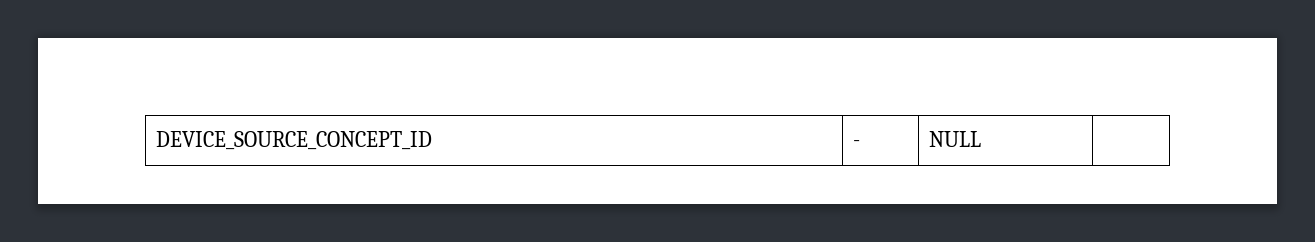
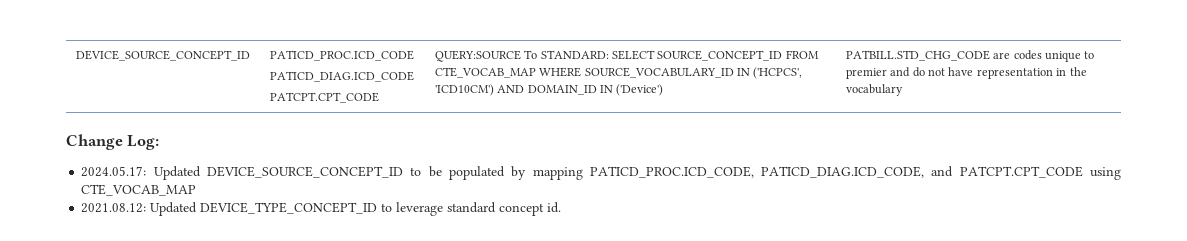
- DEVICE_SOURCE_CONCEPT_ID | - | NULL |
+ DEVICE_SOURCE_CONCEPT_ID | PATICD_PROC.ICD_CODE
+ PATICD_DIAG.ICD_CODE
+ PATCPT.CPT_CODE | QUERY:SOURCE To STANDARD: SELECT SOURCE_CONCEPT_ID FROM CTE_VOCAB_MAP WHERE SOURCE_VOCABULARY_ID IN ('HCPCS', 'ICD10CM') AND DOMAIN_ID IN ('Device') | PATBILL.STD_CHG_CODE are codes unique to premier and do not have representation in the vocabulary
+ Change Log:
+ 2024.05.17: Updated DEVICE_SOURCE_CONCEPT_ID to be populated by mapping PATICD_PROC.ICD_CODE, PATICD_DIAG.ICD_CODE, and PATCPT.CPT_CODE using CTE_VOCAB_MAP
+ 2021.08.12: Updated DEVICE_TYPE_CONCEPT_ID to leverage standard concept id.

